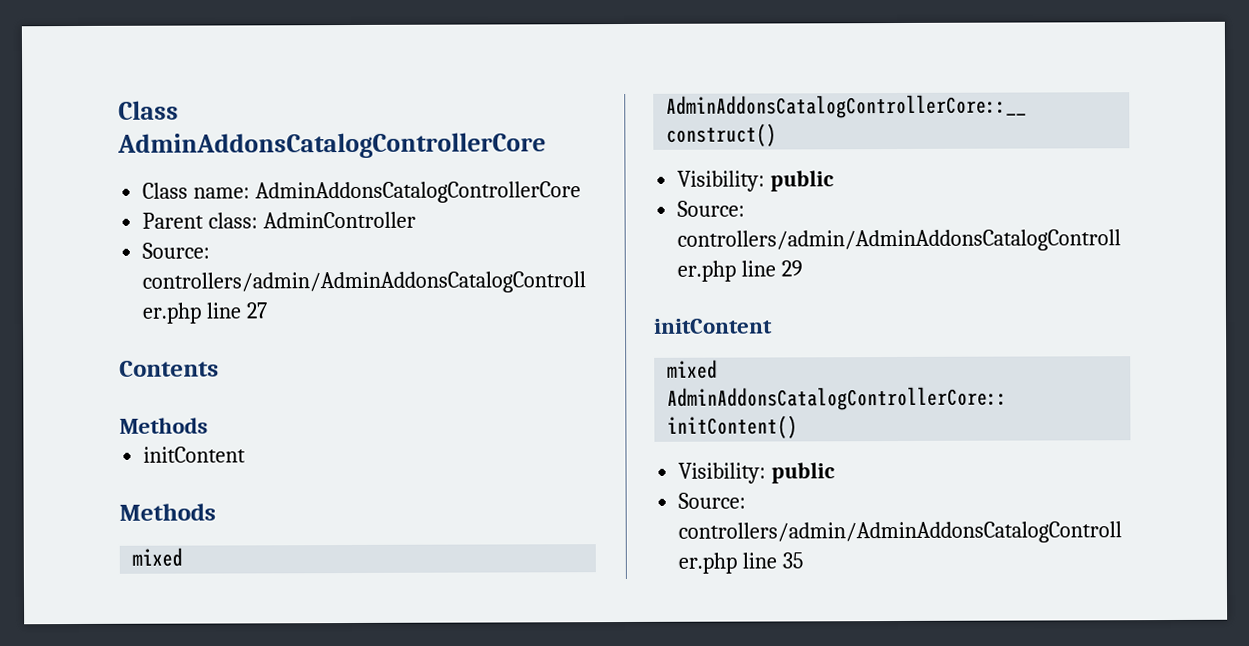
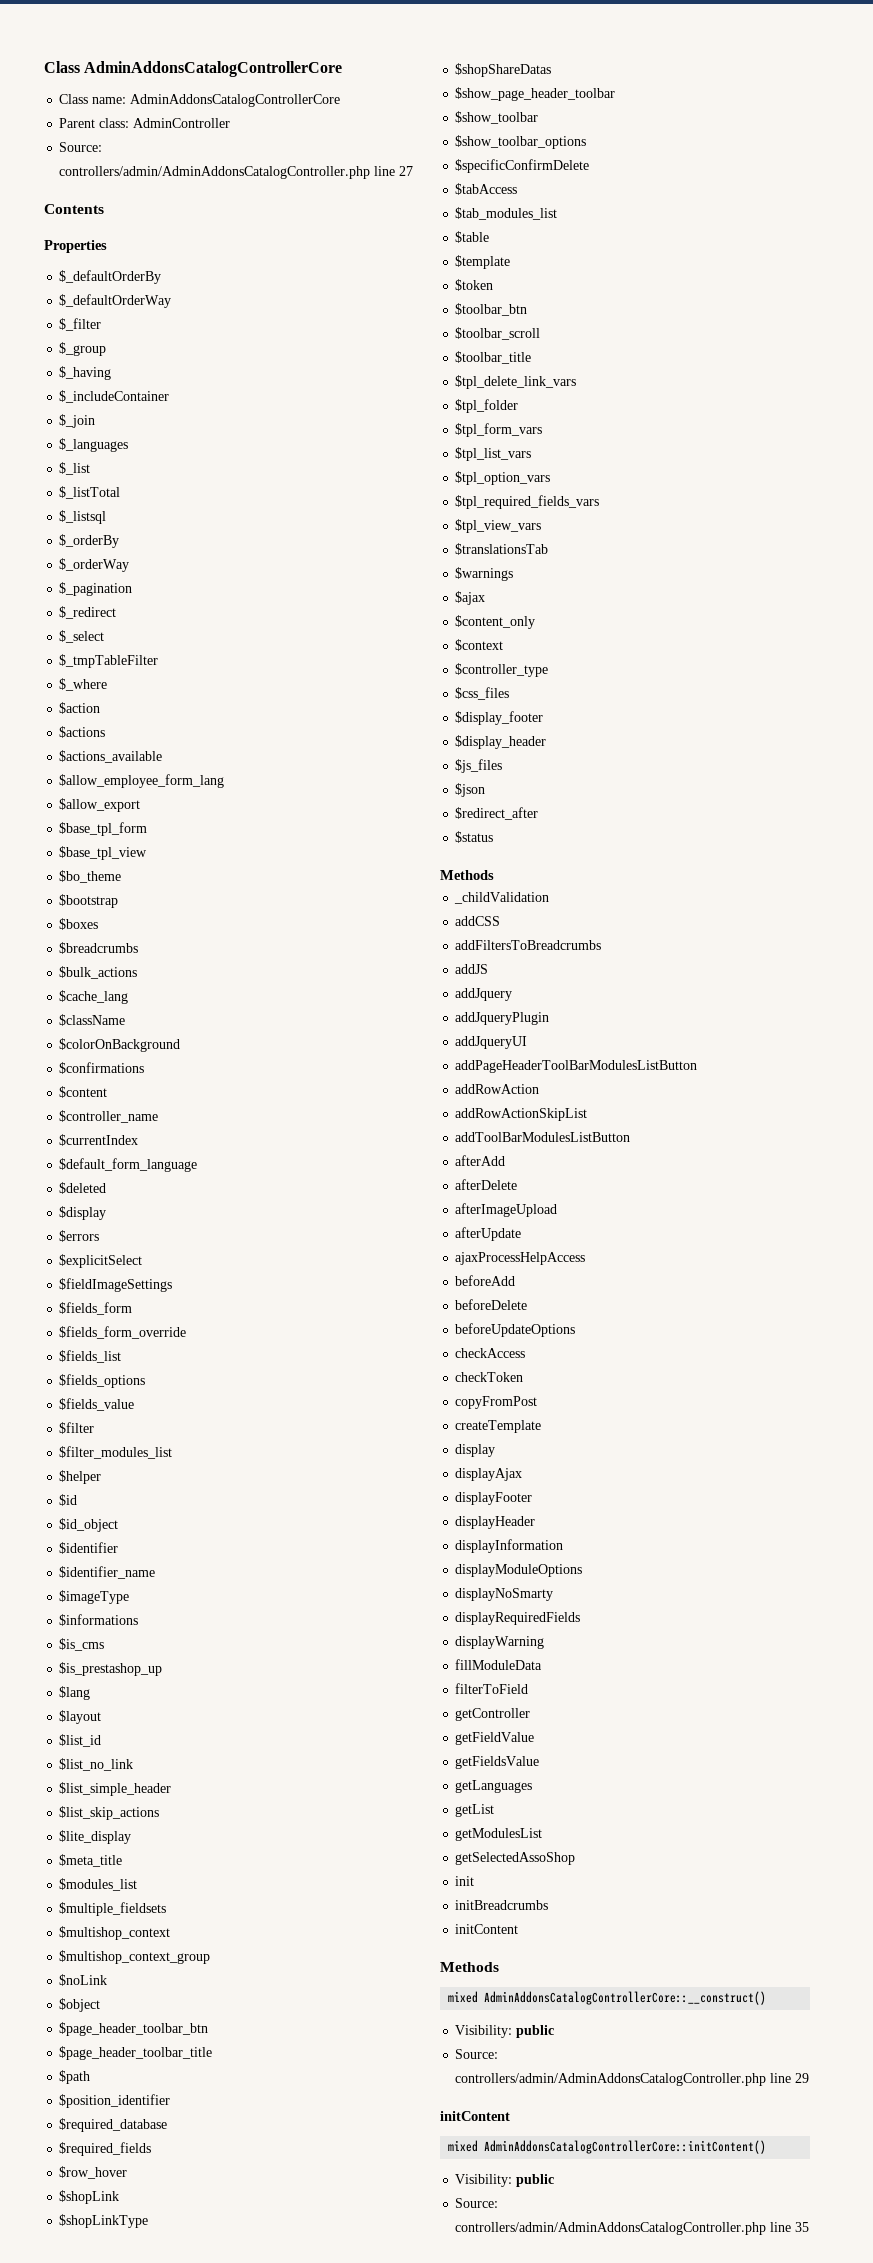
  Contents
+ Properties
+ $_defaultOrderBy
+ $_defaultOrderWay
+ $_filter
+ $_group
+ $_having
+ $_includeContainer
+ $_join
+ $_languages
+ $_list
+ $_listTotal
+ $_listsql
+ $_orderBy
+ $_orderWay
+ $_pagination
+ $_redirect
+ $_select
+ $_tmpTableFilter
+ $_where
+ $action
+ $actions
+ $actions_available
+ $allow_employee_form_lang
+ $allow_export
+ $base_tpl_form
+ $base_tpl_view
+ $bo_theme
+ $bootstrap
+ $boxes
+ $breadcrumbs
+ $bulk_actions
+ $cache_lang
+ $className
+ $colorOnBackground
+ $confirmations
+ $content
+ $controller_name
+ $currentIndex
+ $default_form_language
+ $deleted
+ $display
+ $errors
+ $explicitSelect
+ $fieldImageSettings
+ $fields_form
+ $fields_form_override
+ $fields_list
+ $fields_options
+ $fields_value
+ $filter
+ $filter_modules_list
+ $helper
+ $id
+ $id_object
+ $identifier
+ $identifier_name
+ $imageType
+ $informations
+ $is_cms
+ $is_prestashop_up
+ $lang
+ $layout
+ $list_id
+ $list_no_link
+ $list_simple_header
+ $list_skip_actions
+ $lite_display
+ $meta_title
+ $modules_list
+ $multiple_fieldsets
+ $multishop_context
+ $multishop_context_group
+ $noLink
+ $object
+ $page_header_toolbar_btn
+ $page_header_toolbar_title
+ $path
+ $position_identifier
+ $required_database
+ $required_fields
+ $row_hover
+ $shopLink
+ $shopLinkType
+ $shopShareDatas
+ $show_page_header_toolbar
+ $show_toolbar
+ $show_toolbar_options
+ $specificConfirmDelete
+ $tabAccess
+ $tab_modules_list
+ $table
+ $template
+ $token
+ $toolbar_btn
+ $toolbar_scroll
+ $toolbar_title
+ $tpl_delete_link_vars
+ $tpl_folder
+ $tpl_form_vars
+ $tpl_list_vars
+ $tpl_option_vars
+ $tpl_required_fields_vars
+ $tpl_view_vars
+ $translationsTab
+ $warnings
+ $ajax
+ $content_only
+ $context
+ $controller_type
+ $css_files
+ $display_footer
+ $display_header
+ $js_files
+ $json
+ $redirect_after
+ $status
  Methods
+ _childValidation
+ addCSS
+ addFiltersToBreadcrumbs
+ addJS
+ addJquery
+ addJqueryPlugin
+ addJqueryUI
+ addPageHeaderToolBarModulesListButton
+ addRowAction
+ addRowActionSkipList
+ addToolBarModulesListButton
+ afterAdd
+ afterDelete
+ afterImageUpload
+ afterUpdate
+ ajaxProcessHelpAccess
+ beforeAdd
+ beforeDelete
+ beforeUpdateOptions
+ checkAccess
+ checkToken
+ copyFromPost
+ createTemplate
+ display
+ displayAjax
+ displayFooter
+ displayHeader
+ displayInformation
+ displayModuleOptions
+ displayNoSmarty
+ displayRequiredFields
+ displayWarning
+ fillModuleData
+ filterToField
+ getController
+ getFieldValue
+ getFieldsValue
+ getLanguages
+ getList
+ getModulesList
+ getSelectedAssoShop
+ init
+ initBreadcrumbs

